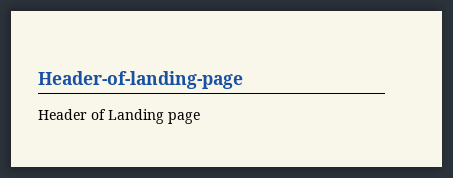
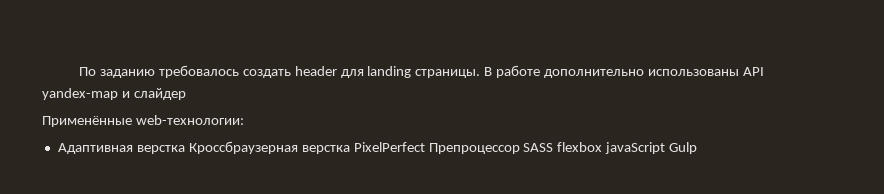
- Header-of-landing-page
- Header of Landing page
+ По заданию требовалось создать header для landing страницы. В работе дополнительно использованы API yandex-map и слайдер
+ Применённые web-технологии:
+ Адаптивная верстка Кроссбраузерная верстка PixelPerfect Препроцессор SASS flexbox javaScript Gulp

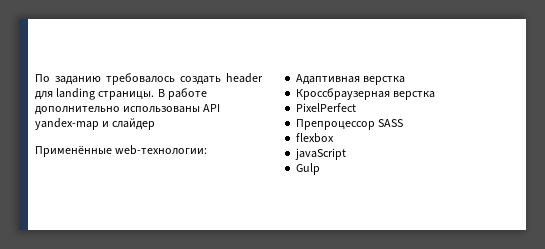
- Адаптивная верстка Кроссбраузерная верстка PixelPerfect Препроцессор SASS flexbox javaScript Gulp
+ Адаптивная верстка
+ Кроссбраузерная верстка
+ PixelPerfect
+ Препроцессор SASS
+ flexbox
+ javaScript
+ Gulp

